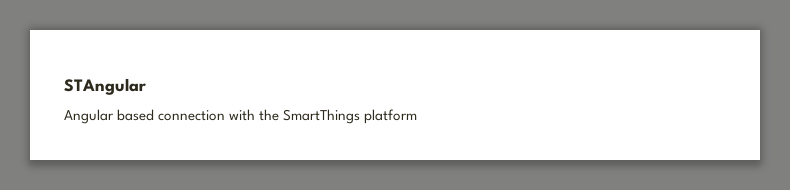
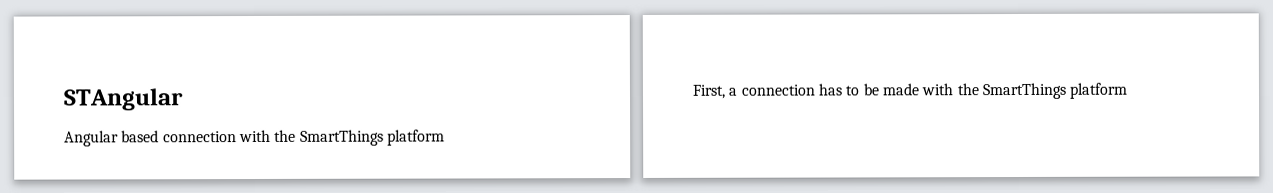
+ First, a connection has to be made with the SmartThings platform

